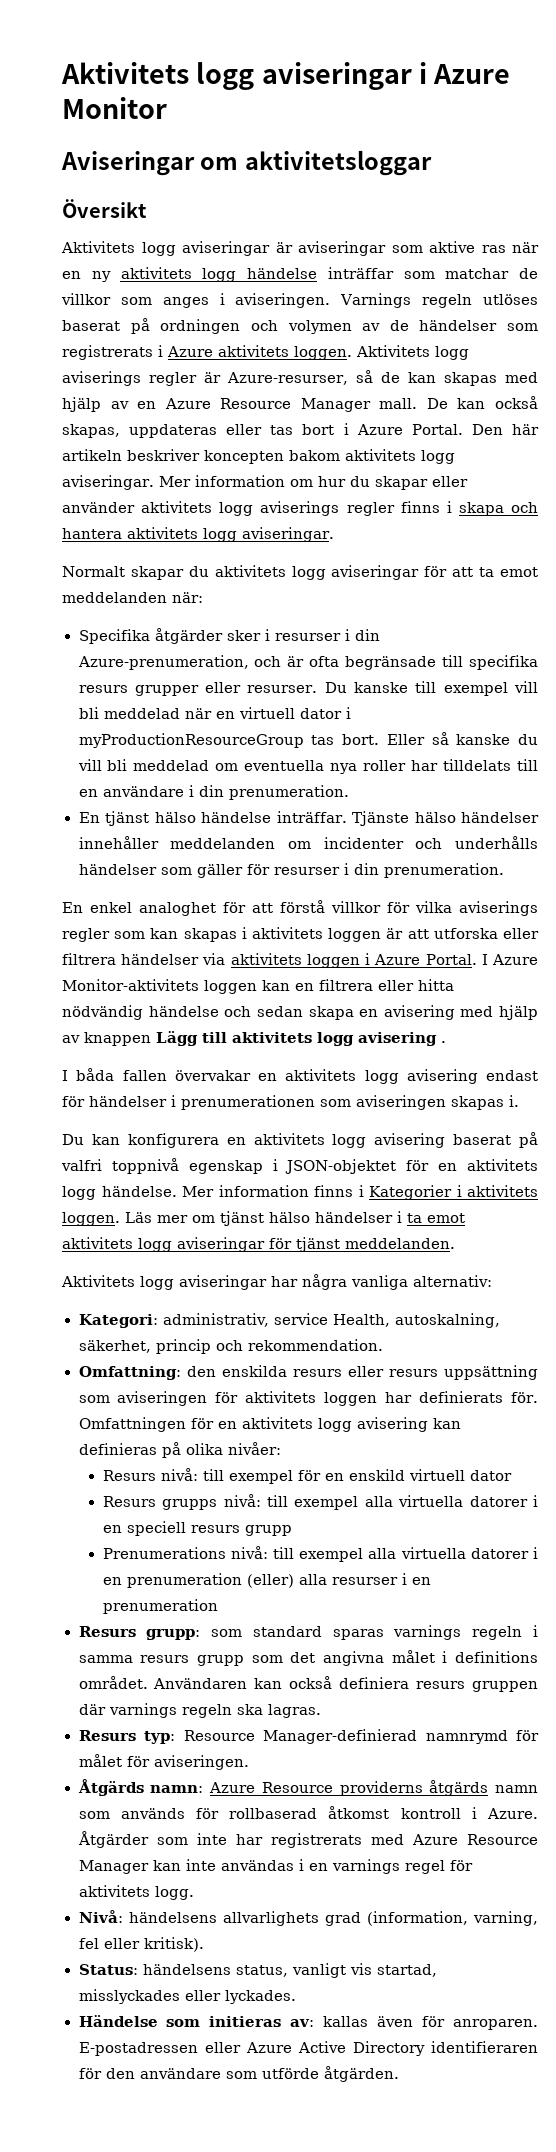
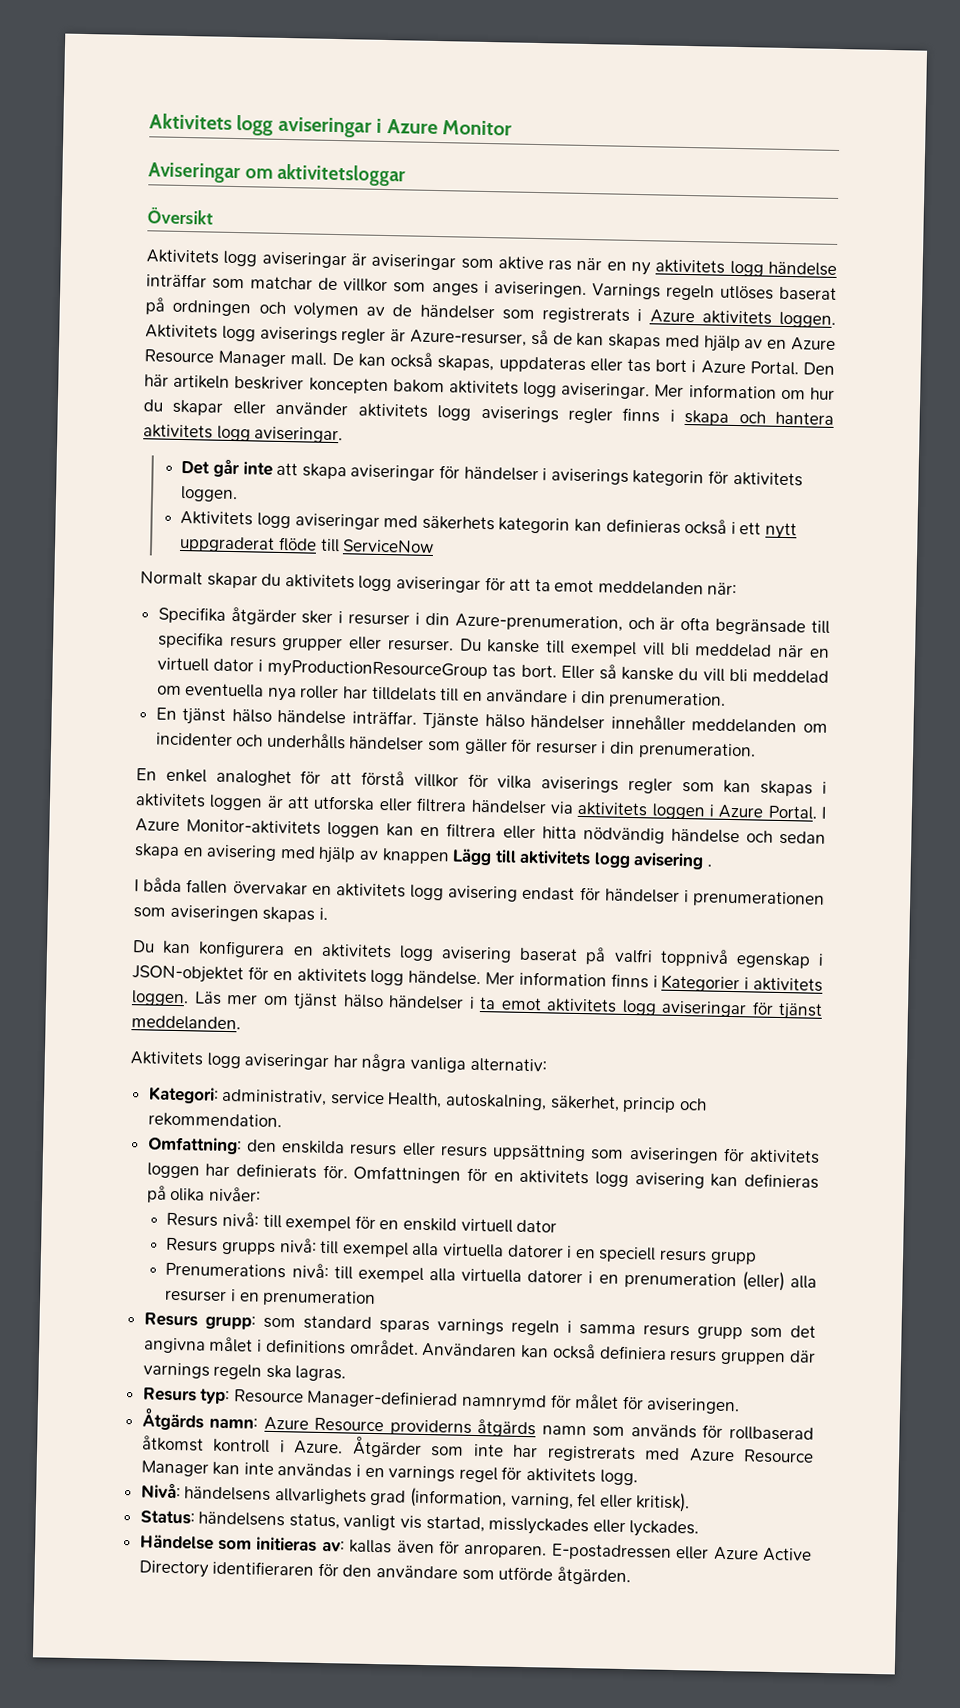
+ Det går inte att skapa aviseringar för händelser i aviserings kategorin för aktivitets loggen.
+ Aktivitets logg aviseringar med säkerhets kategorin kan definieras också i ett nytt uppgraderat flöde till ServiceNow

